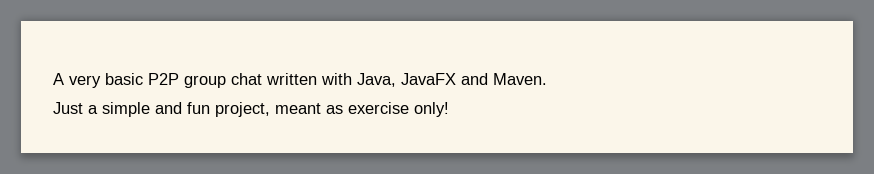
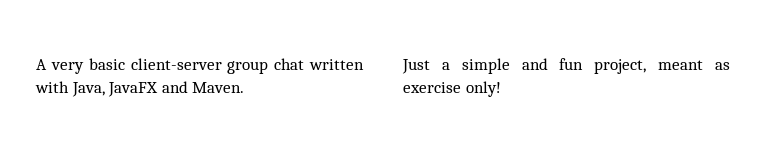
- A very basic P2P group chat written with Java, JavaFX and Maven.
+ A very basic client-server group chat written with Java, JavaFX and Maven.

